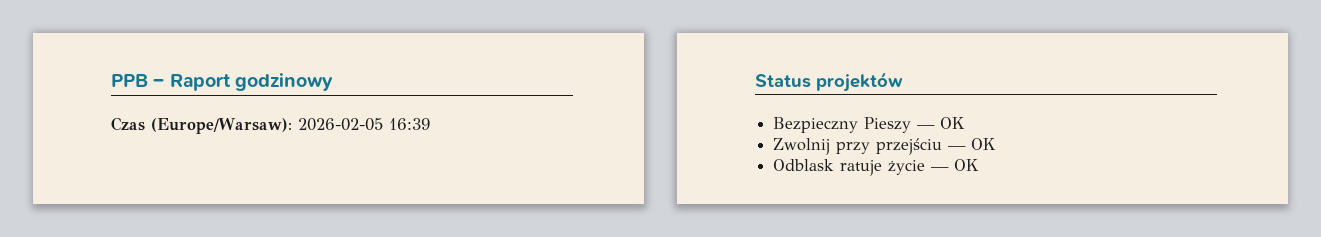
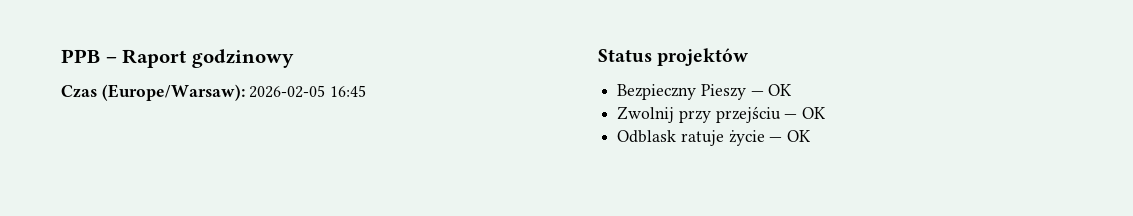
- Czas (Europe/Warsaw): 2026-02-05 16:39
+ Czas (Europe/Warsaw): 2026-02-05 16:45

